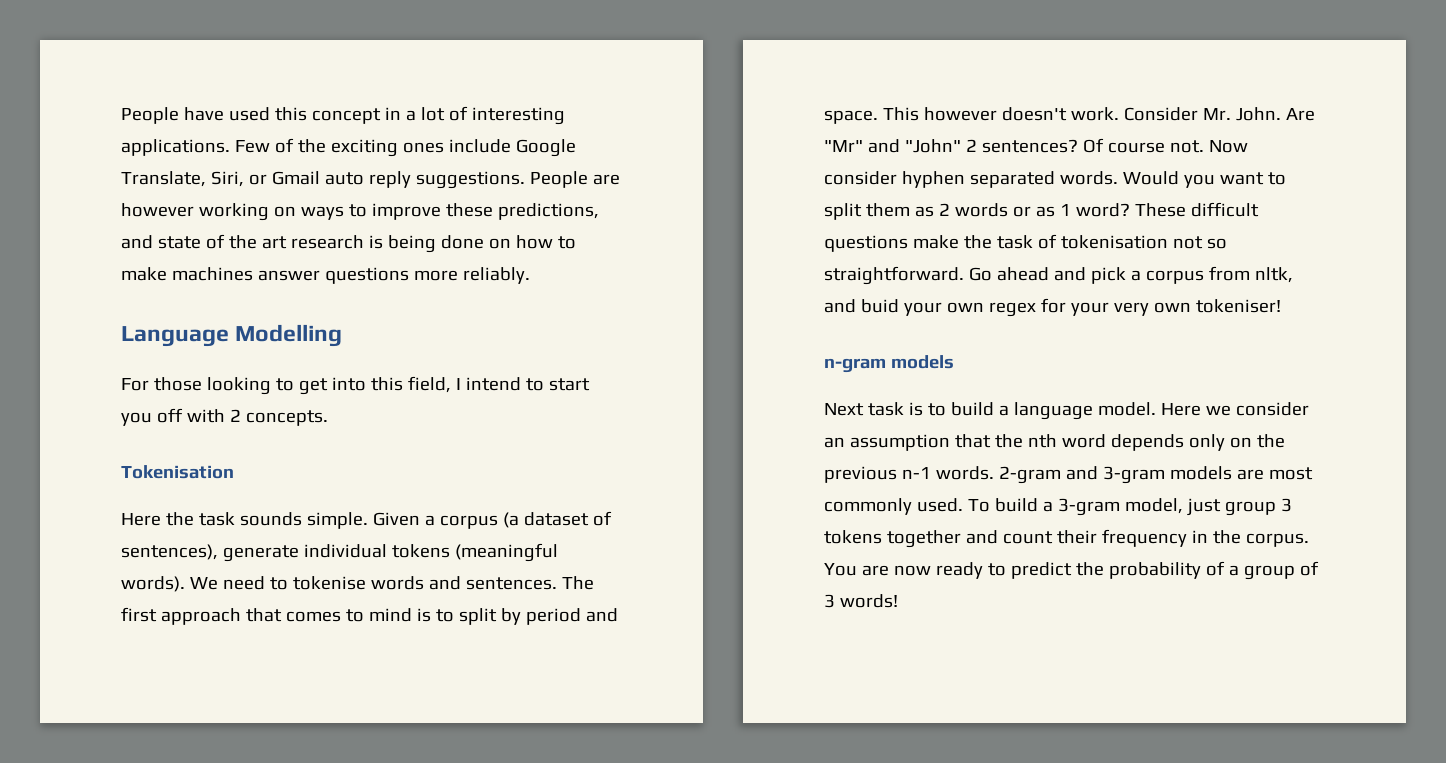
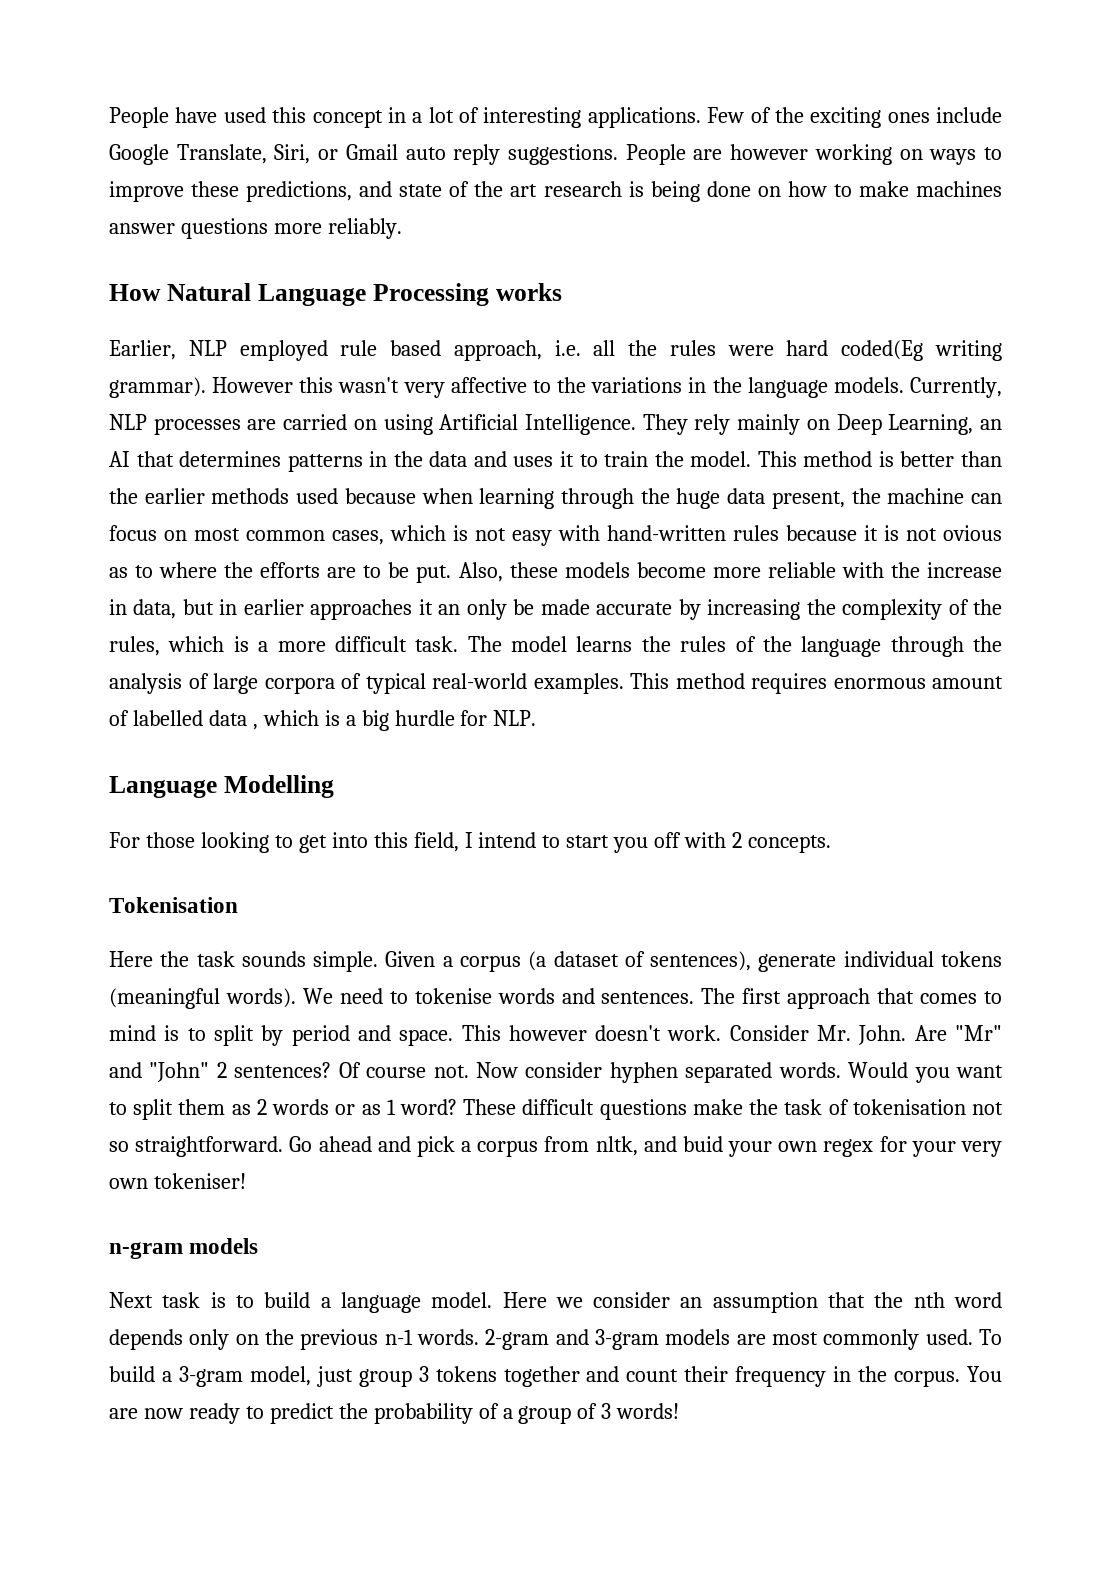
+ How Natural Language Processing works
+ Earlier, NLP employed rule based approach, i.e. all the rules were hard coded(Eg writing grammar). However this wasn't very affective to the variations in the language models. Currently, NLP processes are carried on using Artificial Intelligence. They rely mainly on Deep Learning, an AI that determines patterns in the data and uses it to train the model. This method is better than the earlier methods used because when learning through the huge data present, the machine can focus on most common cases, which is not easy with hand-written rules because it is not ovious as to where the efforts are to be put. Also, these models become more reliable with the increase in data, but in earlier approaches it an only be made accurate by increasing the complexity of the rules, which is a more difficult task. The model learns the rules of the language through the analysis of large corpora of typical real-world examples. This method requires enormous amount of labelled data , which is a big hurdle for NLP.

